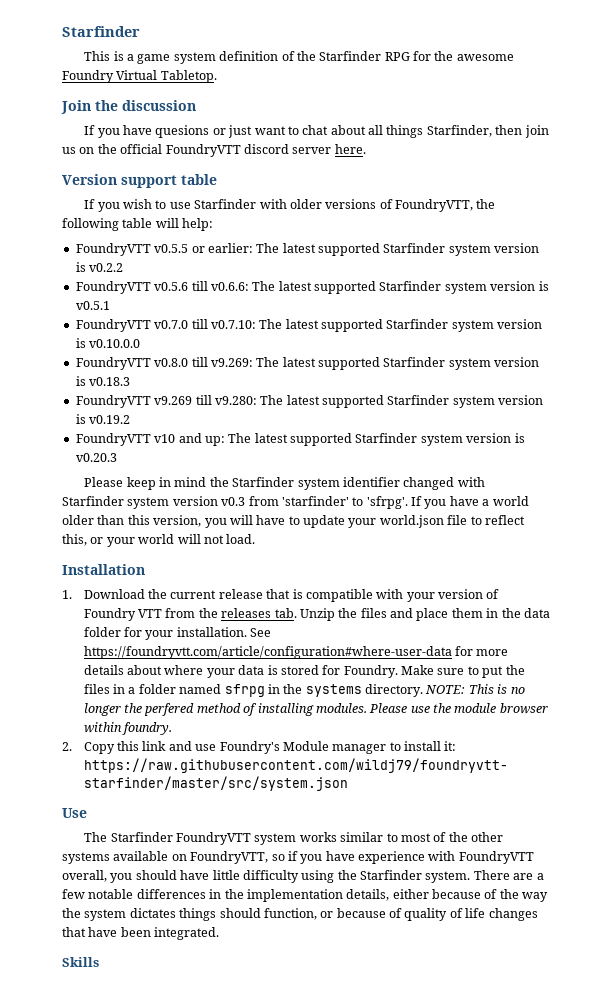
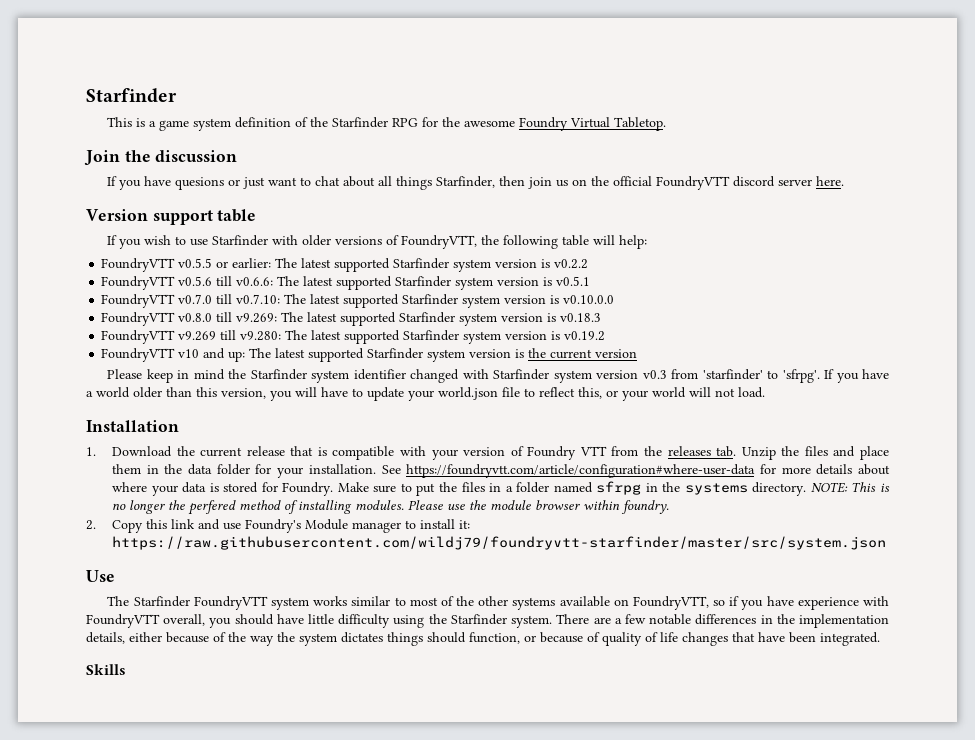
- FoundryVTT v10 and up: The latest supported Starfinder system version is v0.20.3
+ FoundryVTT v10 and up: The latest supported Starfinder system version is the current version

